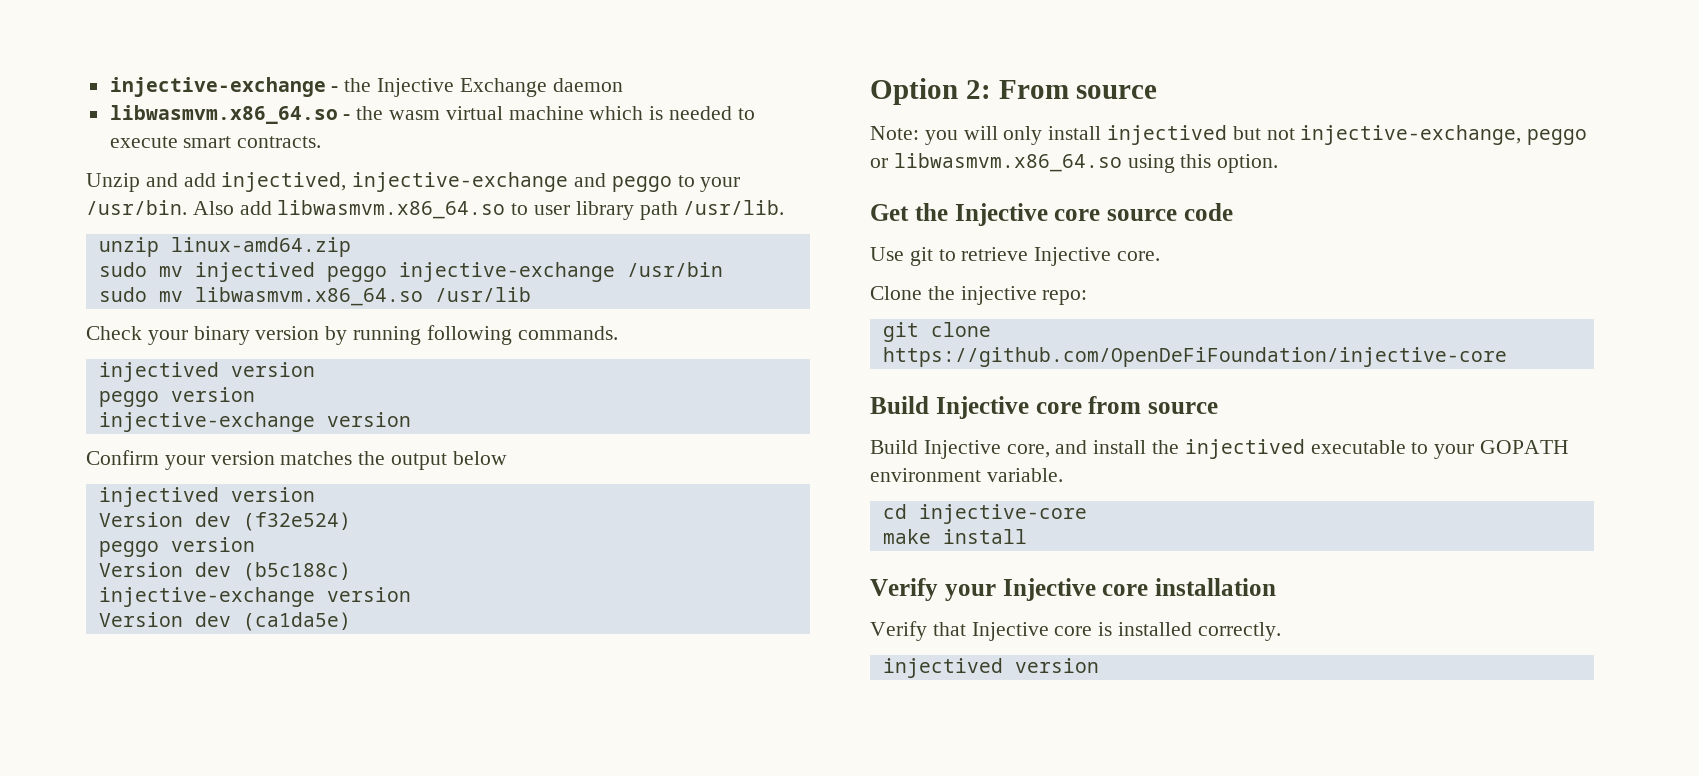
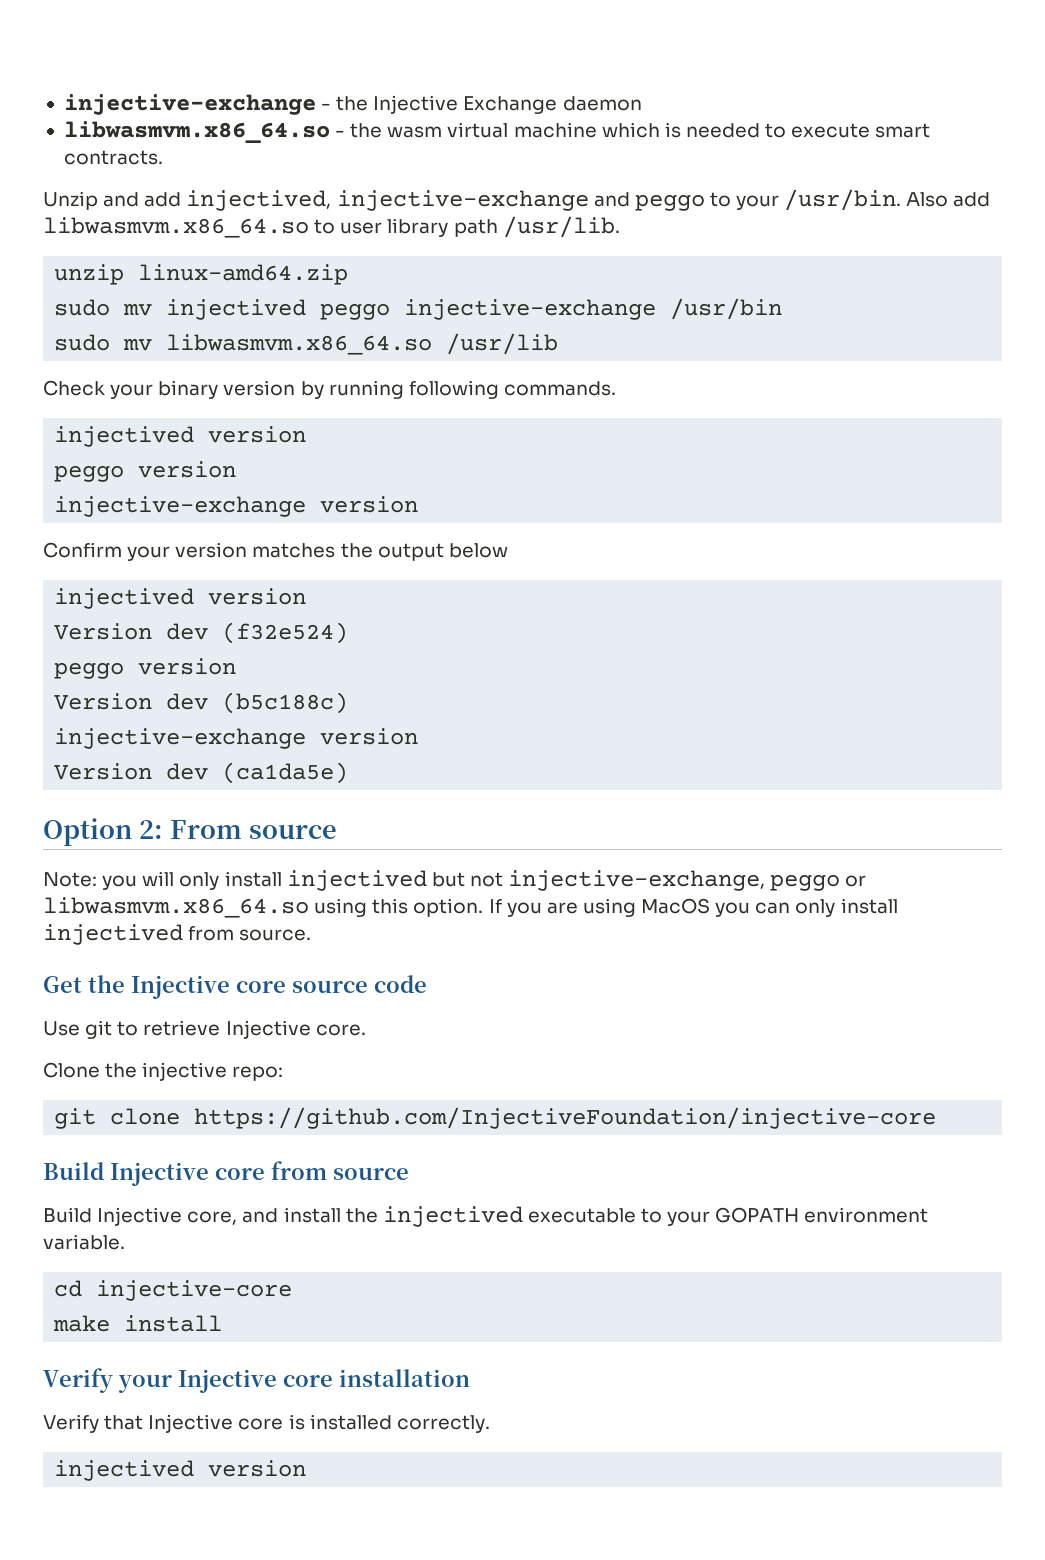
+ If you are using MacOS you can only install injectived from source.
- git clone https://github.com/OpenDeFiFoundation/injective-core
+ git clone https://github.com/InjectiveFoundation/injective-core

